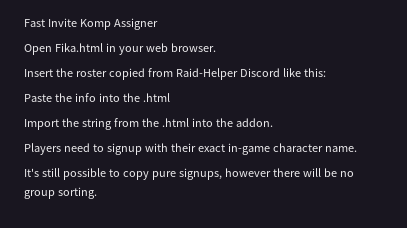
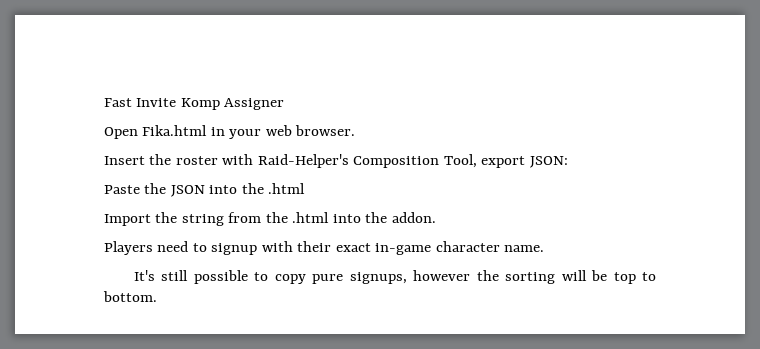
- Insert the roster copied from Raid-Helper Discord like this:
+ Insert the roster with Raid-Helper's Composition Tool, export JSON:
- Paste the info into the .html
+ Paste the JSON into the .html
- It's still possible to copy pure signups, however there will be no group sorting.
+ It's still possible to copy pure signups, however the sorting will be top to bottom.

